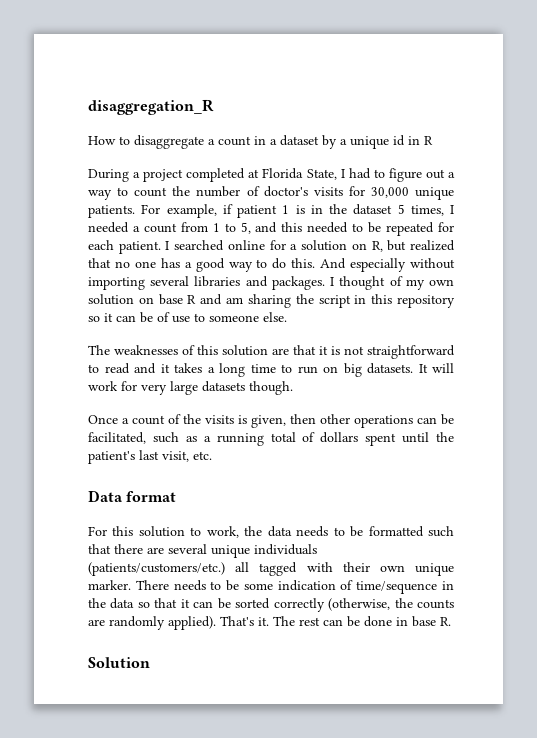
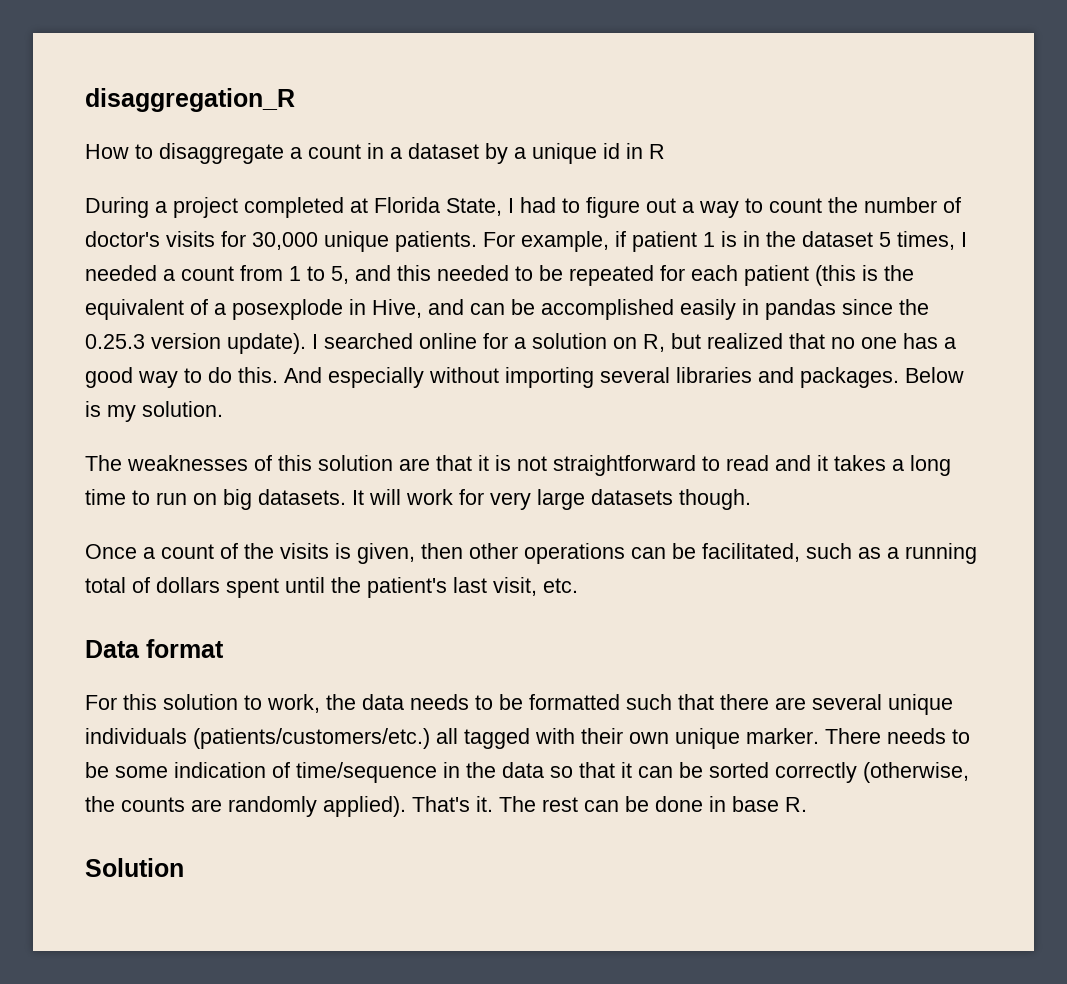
- For example, if patient 1 is in the dataset 5 times, I needed a count from 1 to 5, and this needed to be repeated for each patient.
+ For example, if patient 1 is in the dataset 5 times, I needed a count from 1 to 5, and this needed to be repeated for each patient (this is the equivalent of a posexplode in Hive, and can be accomplished easily in pandas since the 0.25.3 version update).
- I thought of my own solution on base R and am sharing the script in this repository so it can be of use to someone else.
+ Below is my solution.

